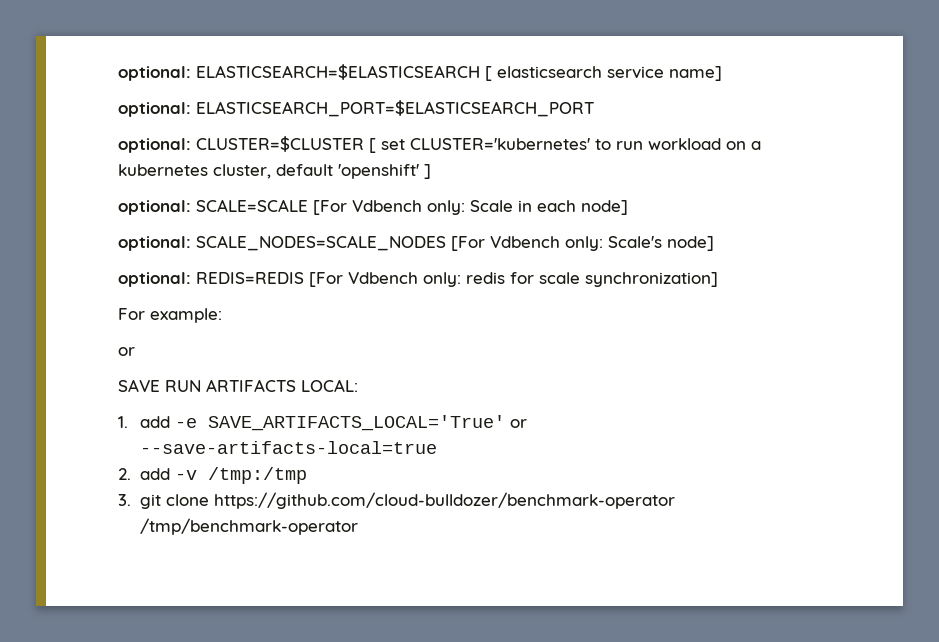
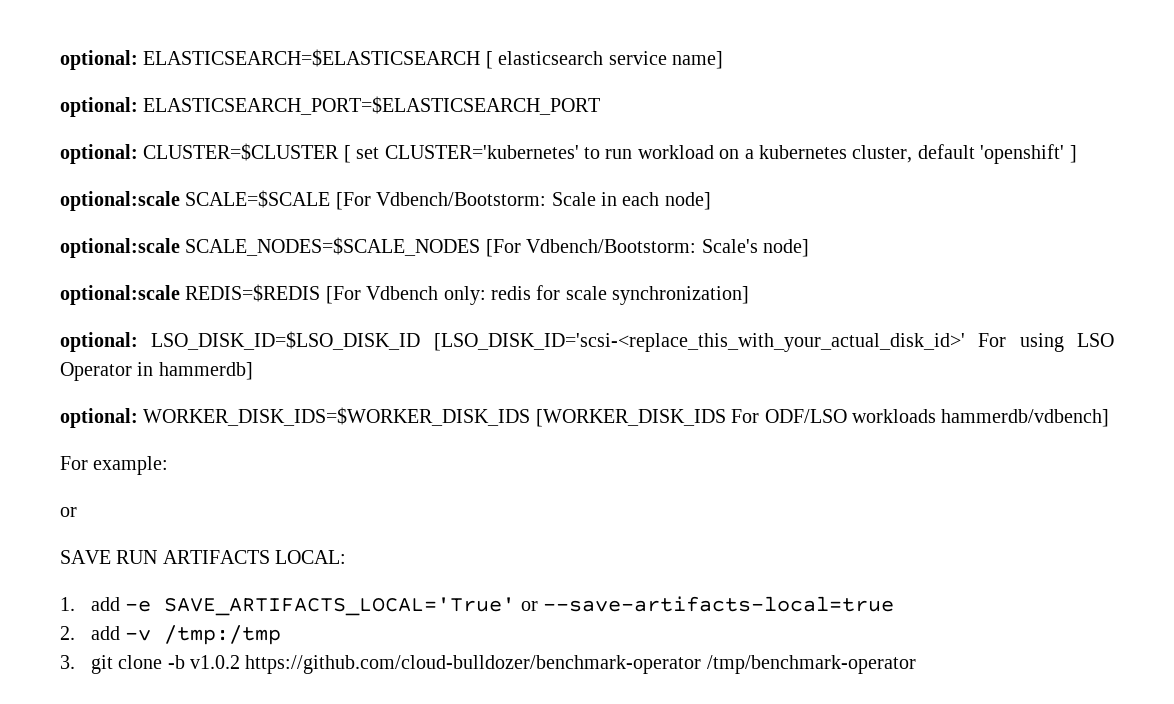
- optional: SCALE=SCALE [For Vdbench only: Scale in each node]
+ optional:scale SCALE=$SCALE [For Vdbench/Bootstorm: Scale in each node]
- optional: SCALE_NODES=SCALE_NODES [For Vdbench only: Scale's node]
+ optional:scale SCALE_NODES=$SCALE_NODES [For Vdbench/Bootstorm: Scale's node]
- optional: REDIS=REDIS [For Vdbench only: redis for scale synchronization]
+ optional:scale REDIS=$REDIS [For Vdbench only: redis for scale synchronization]
+ optional: LSO_DISK_ID=$LSO_DISK_ID [LSO_DISK_ID='scsi-<replace_this_with_your_actual_disk_id>' For using LSO Operator in hammerdb]
+ optional: WORKER_DISK_IDS=$WORKER_DISK_IDS [WORKER_DISK_IDS For ODF/LSO workloads hammerdb/vdbench]
- 3. git clone https://github.com/cloud-bulldozer/benchmark-operator /tmp/benchmark-operator
+ 3. git clone -b v1.0.2 https://github.com/cloud-bulldozer/benchmark-operator /tmp/benchmark-operator

